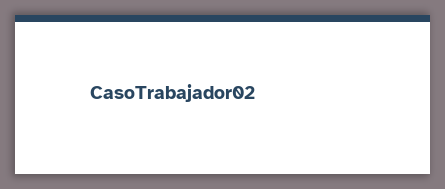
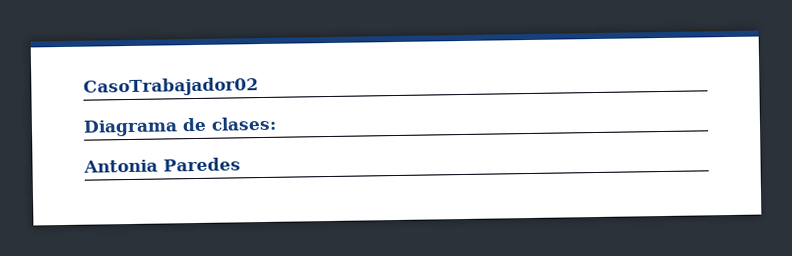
+ Diagrama de clases:
+ Antonia Paredes

